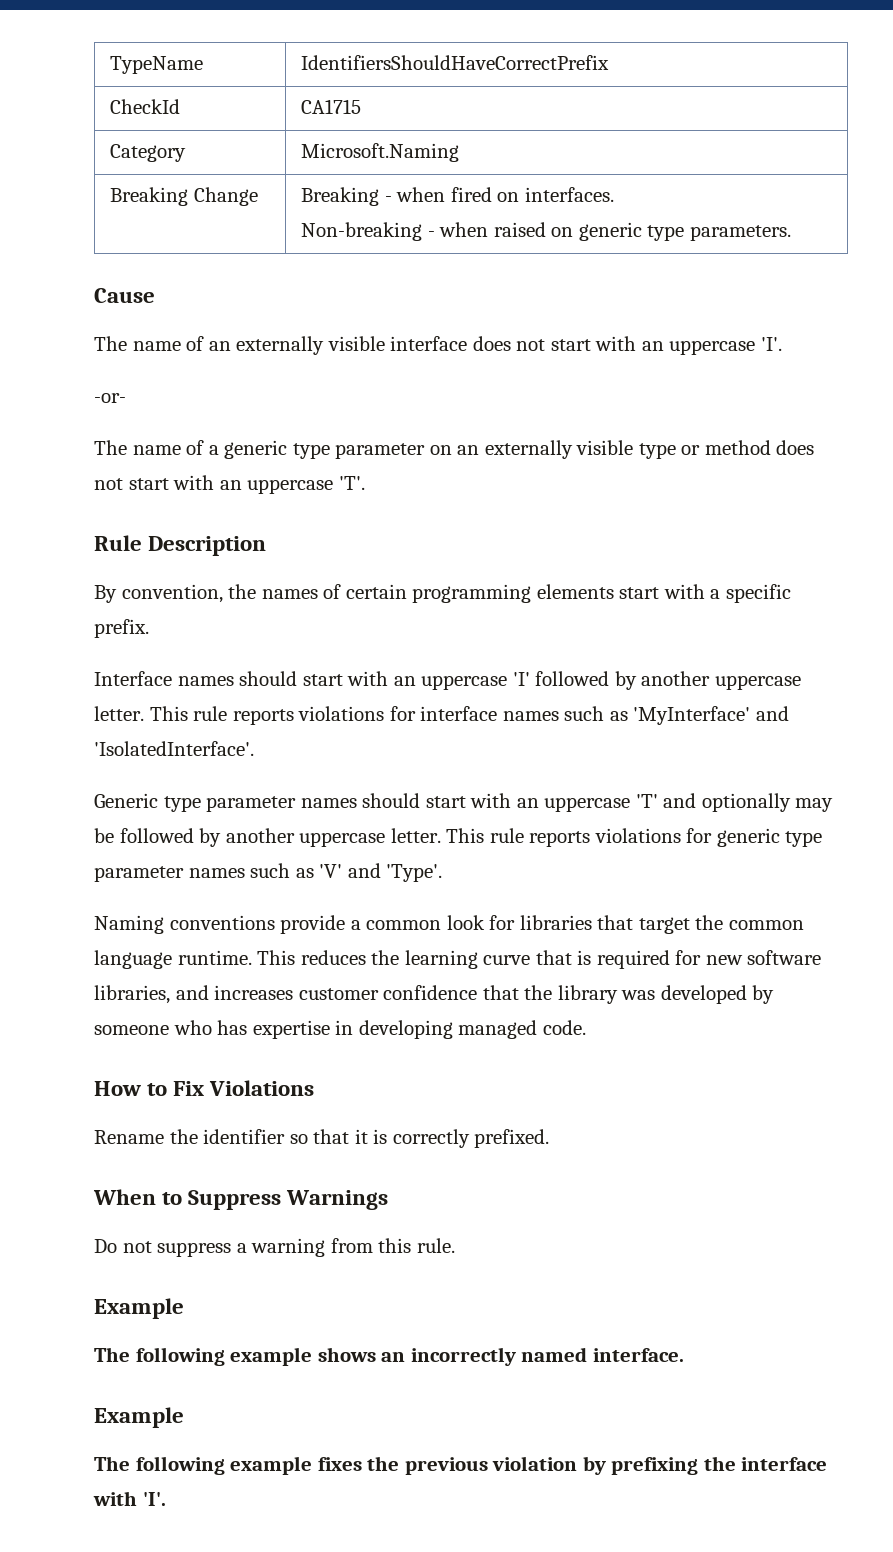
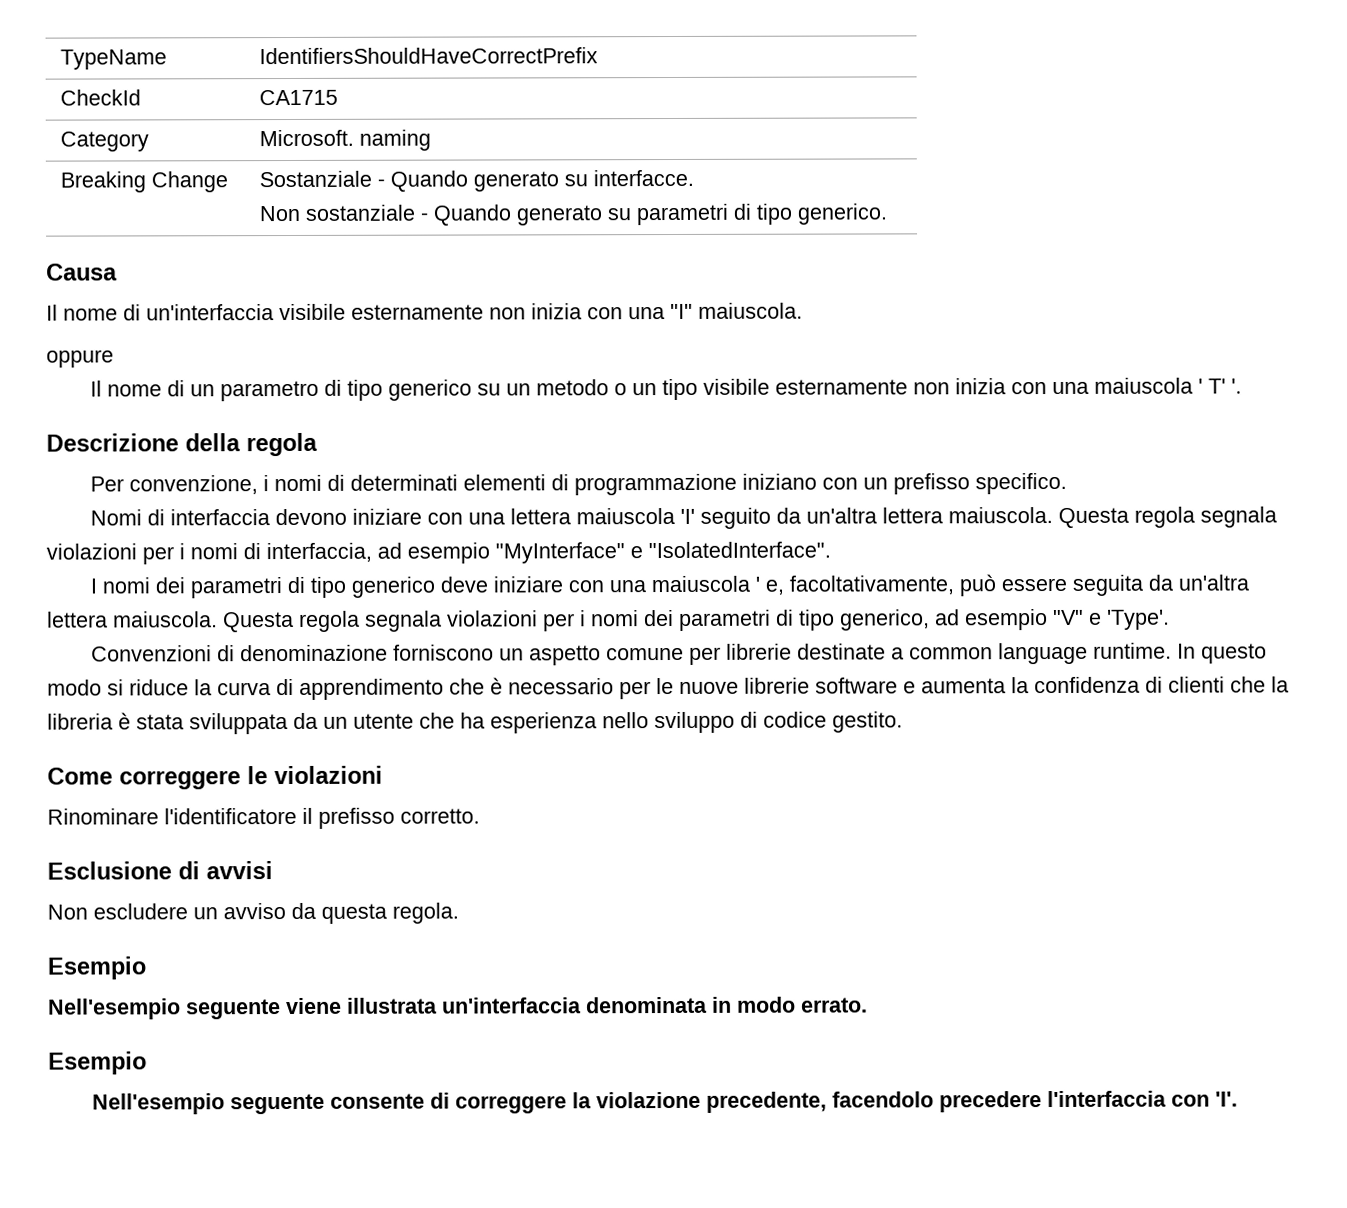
- Category | Microsoft.Naming
+ Category | Microsoft. naming
- Breaking Change | Breaking - when fired on interfaces.
- Non-breaking - when raised on generic type parameters.
- Cause
- The name of an externally visible interface does not start with an uppercase 'I'.
- -or-
- The name of a generic type parameter on an externally visible type or method does not start with an uppercase 'T'.
- Rule Description
- By convention, the names of certain programming elements start with a specific prefix.
- Interface names should start with an uppercase 'I' followed by another uppercase letter. This rule reports violations for interface names such as 'MyInterface' and 'IsolatedInterface'.
- Generic type parameter names should start with an uppercase 'T' and optionally may be followed by another uppercase letter. This rule reports violations for generic type parameter names such as 'V' and 'Type'.
- Naming conventions provide a common look for libraries that target the common language runtime. This reduces the learning curve that is required for new software libraries, and increases customer confidence that the library was developed by someone who has expertise in developing managed code.
- How to Fix Violations
- Rename the identifier so that it is correctly prefixed.
- When to Suppress Warnings
- Do not suppress a warning from this rule.
- Example
- The following example shows an incorrectly named interface.
- Example
- The following example fixes the previous violation by prefixing the interface with 'I'.
+ Breaking Change | Sostanziale - Quando generato su interfacce.
+ Non sostanziale - Quando generato su parametri di tipo generico.
+ Causa
+ Il nome di un'interfaccia visibile esternamente non inizia con una "I" maiuscola.
+ oppure
+ Il nome di un parametro di tipo generico su un metodo o un tipo visibile esternamente non inizia con una maiuscola ' T' '.
+ Descrizione della regola
+ Per convenzione, i nomi di determinati elementi di programmazione iniziano con un prefisso specifico.
+ Nomi di interfaccia devono iniziare con una lettera maiuscola 'I' seguito da un'altra lettera maiuscola. Questa regola segnala violazioni per i nomi di interfaccia, ad esempio "MyInterface" e "IsolatedInterface".
+ I nomi dei parametri di tipo generico deve iniziare con una maiuscola ' e, facoltativamente, può essere seguita da un'altra lettera maiuscola. Questa regola segnala violazioni per i nomi dei parametri di tipo generico, ad esempio "V" e 'Type'.
+ Convenzioni di denominazione forniscono un aspetto comune per librerie destinate a common language runtime. In questo modo si riduce la curva di apprendimento che è necessario per le nuove librerie software e aumenta la confidenza di clienti che la libreria è stata sviluppata da un utente che ha esperienza nello sviluppo di codice gestito.
+ Come correggere le violazioni
+ Rinominare l'identificatore il prefisso corretto.
+ Esclusione di avvisi
+ Non escludere un avviso da questa regola.
+ Esempio
+ Nell'esempio seguente viene illustrata un'interfaccia denominata in modo errato.
+ Esempio
+ Nell'esempio seguente consente di correggere la violazione precedente, facendolo precedere l'interfaccia con 'I'.

